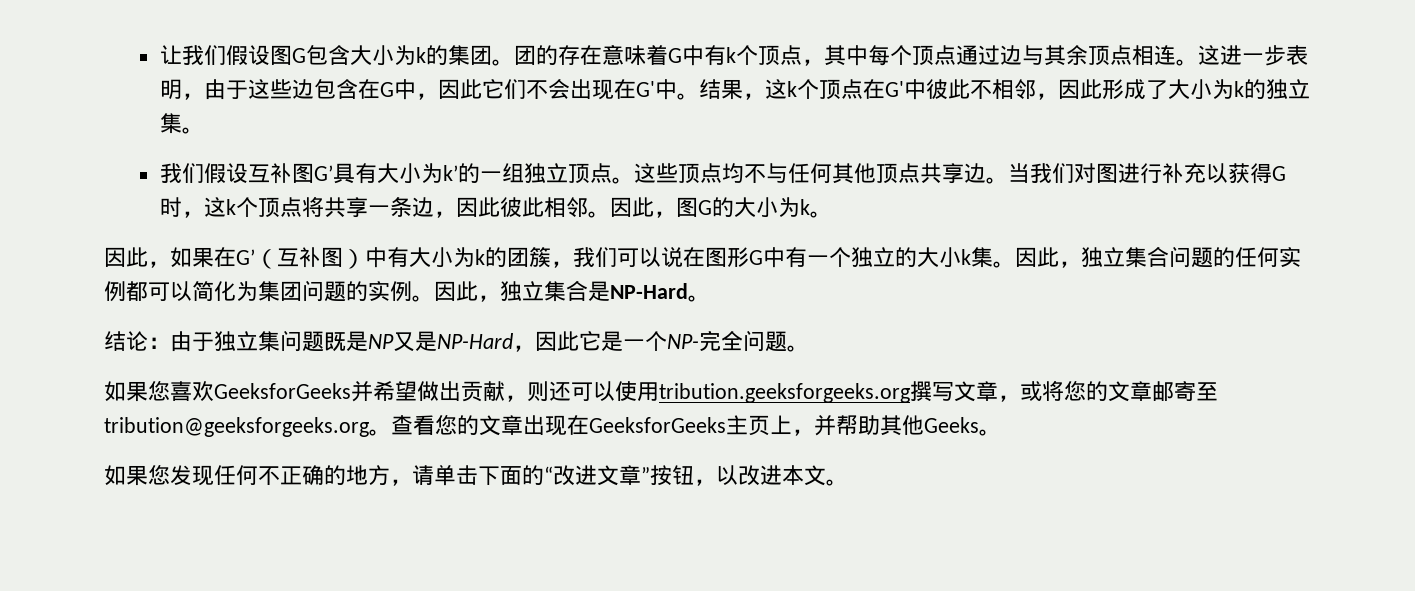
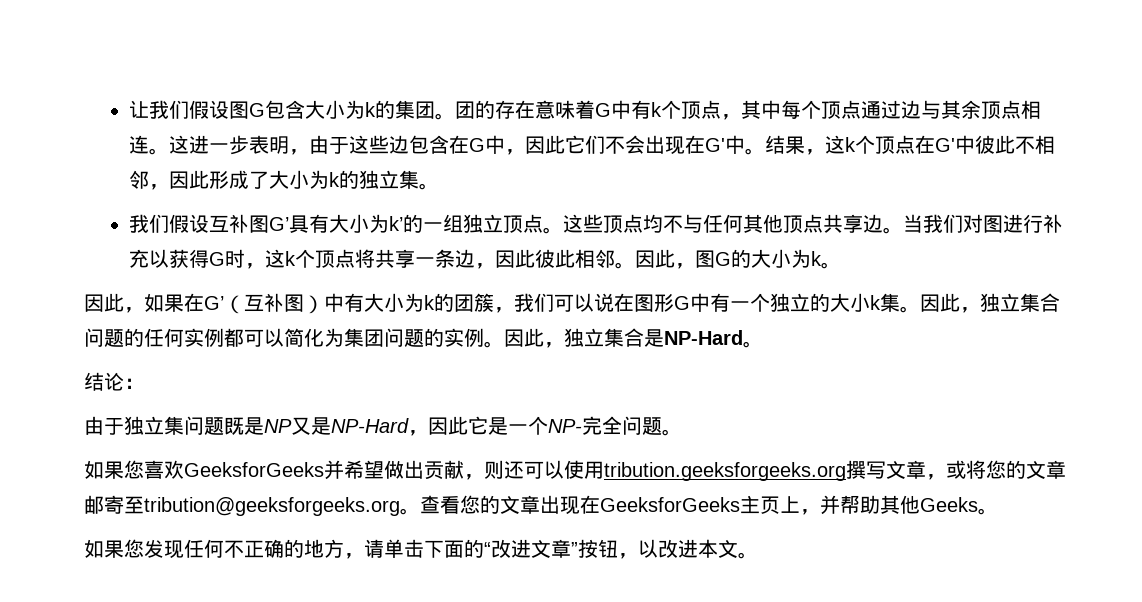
- 结论：由于独立集问题既是NP又是NP-Hard，因此它是一个NP-完全问题。
+ 结论：
+ 由于独立集问题既是NP又是NP-Hard，因此它是一个NP-完全问题。

